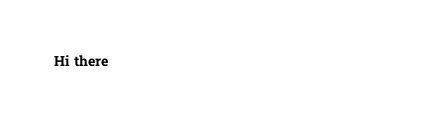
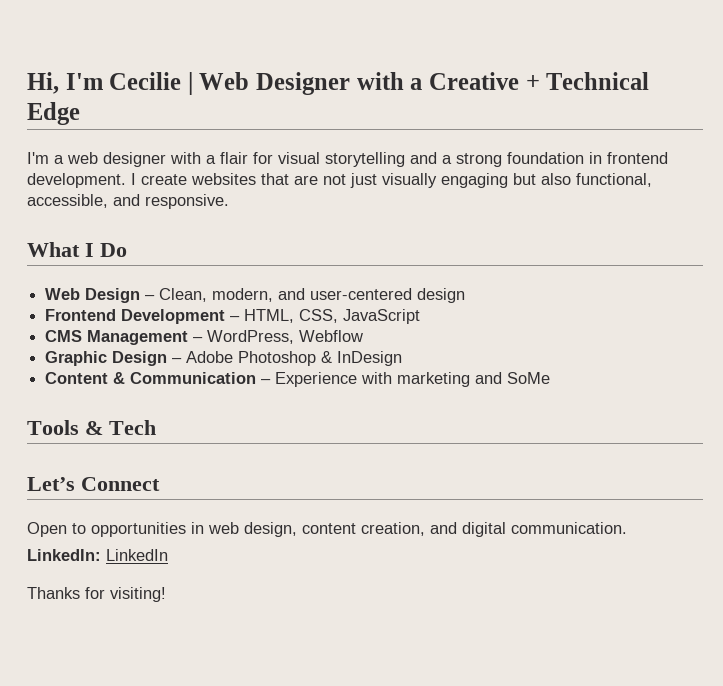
- Hi there
+ Hi, I'm Cecilie | Web Designer with a Creative + Technical Edge
+ I'm a web designer with a flair for visual storytelling and a strong foundation in frontend development. I create websites that are not just visually engaging but also functional, accessible, and responsive.
+ What I Do
+ Web Design – Clean, modern, and user-centered design
+ Frontend Development – HTML, CSS, JavaScript
+ CMS Management – WordPress, Webflow
+ Graphic Design – Adobe Photoshop & InDesign
+ Content & Communication – Experience with marketing and SoMe
+ Tools & Tech
+ Let’s Connect
+ Open to opportunities in web design, content creation, and digital communication.
+ LinkedIn: LinkedIn
+ Thanks for visiting!

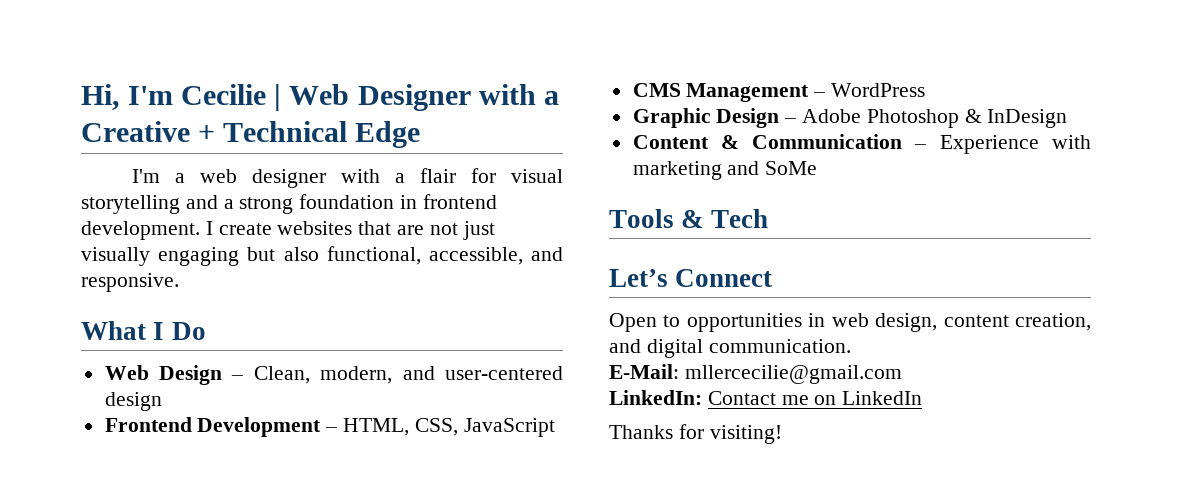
- CMS Management – WordPress, Webflow
+ CMS Management – WordPress
+ E-Mail: mllercecilie@gmail.com
- LinkedIn: LinkedIn
+ LinkedIn: Contact me on LinkedIn

